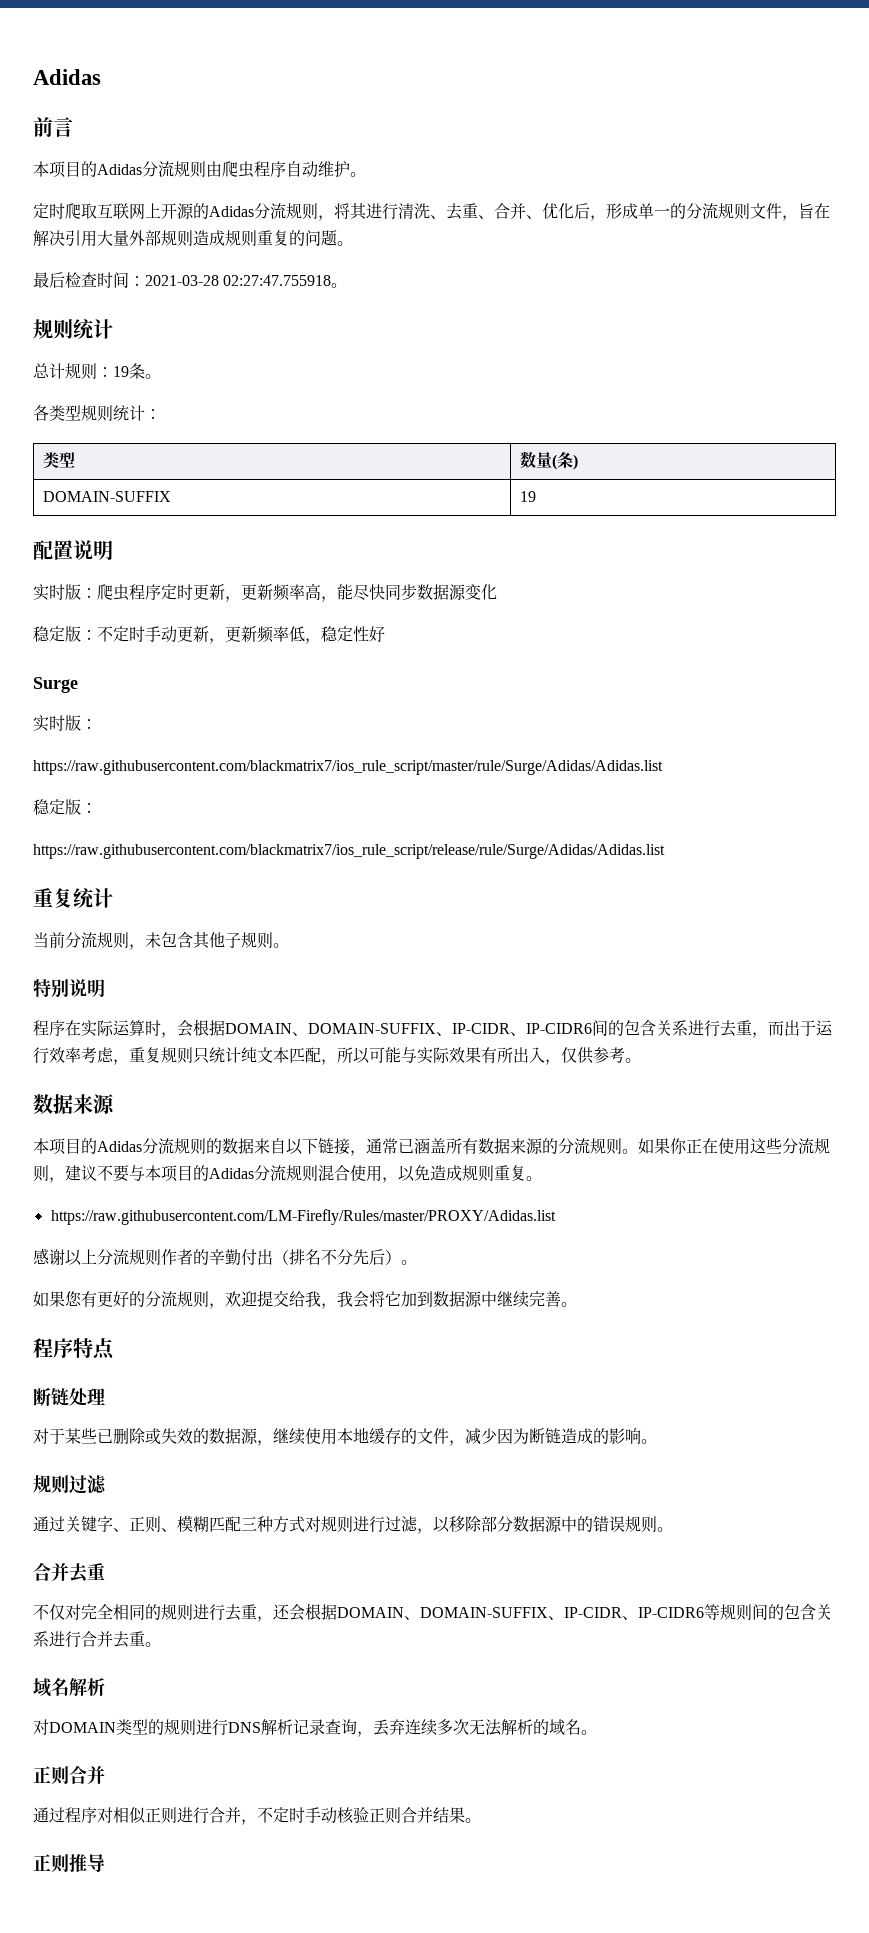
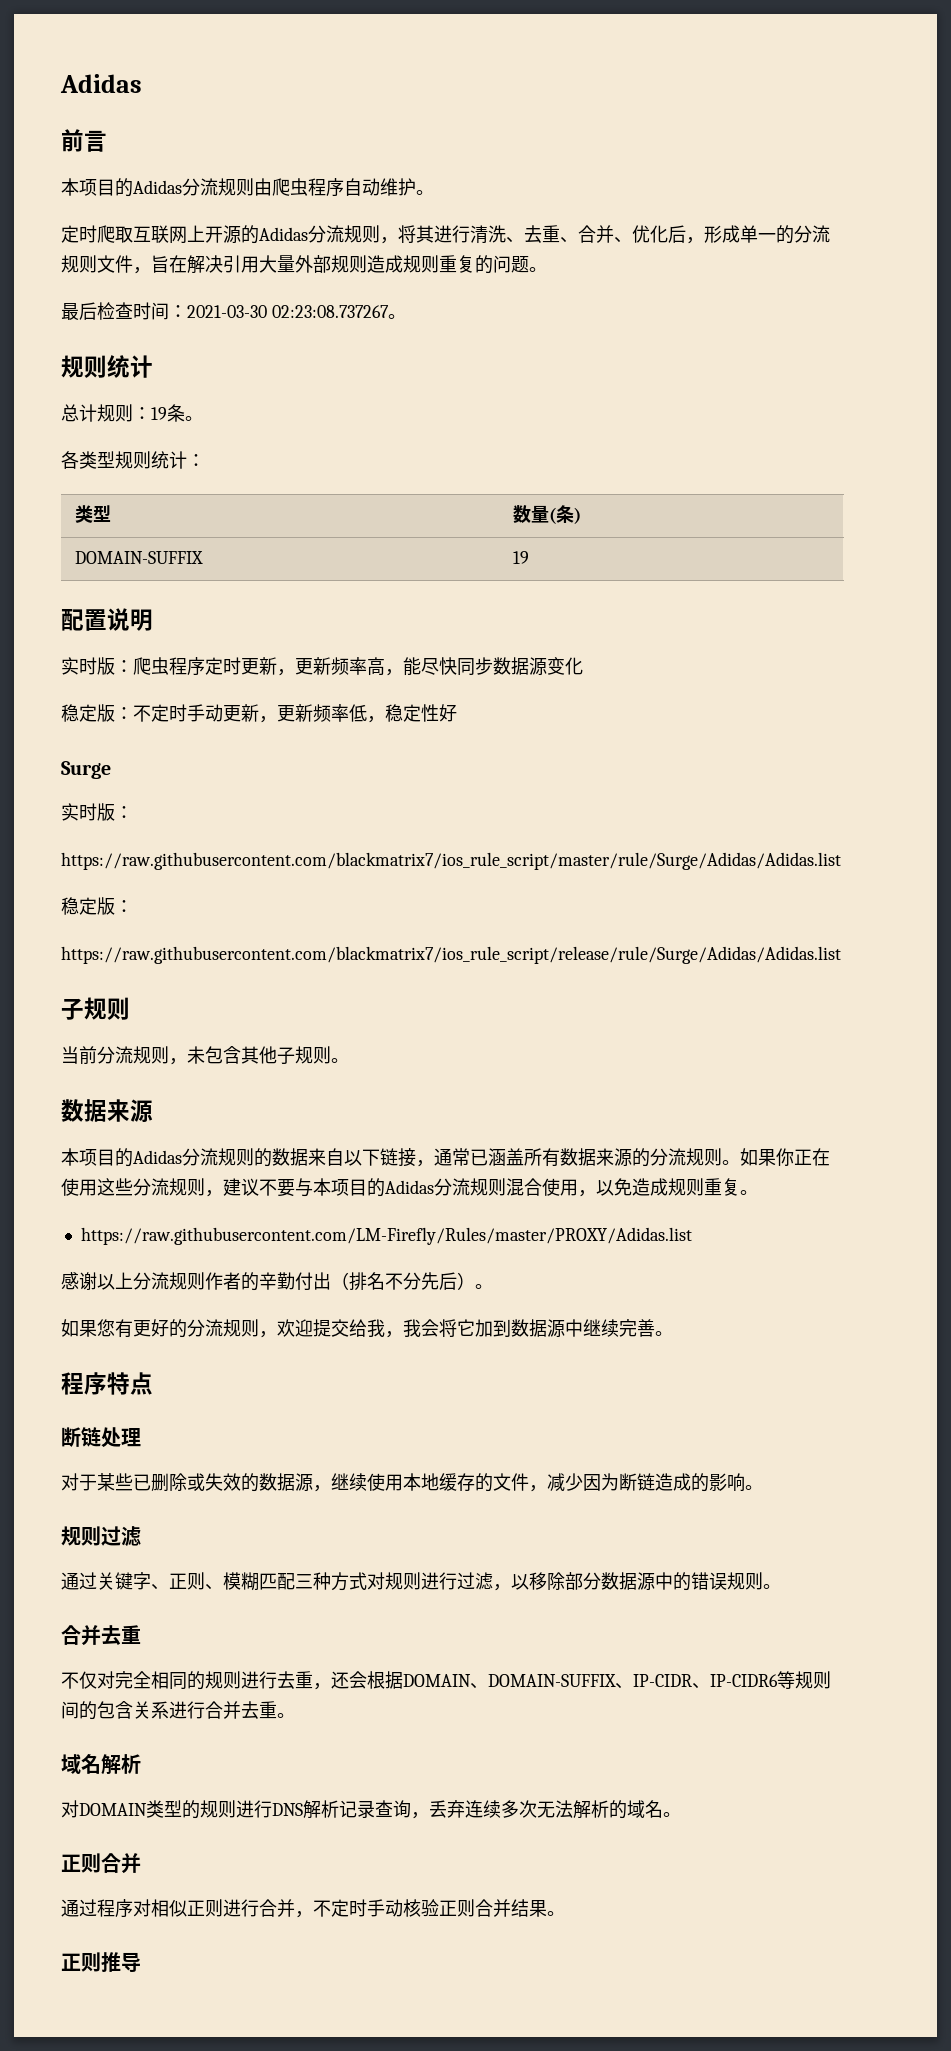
- 最后检查时间：2021-03-28 02:27:47.755918。
+ 最后检查时间：2021-03-30 02:23:08.737267。
  https://raw.githubusercontent.com/blackmatrix7/ios_rule_script/release/rule/Surge/Adidas/Adidas.list
- 重复统计
+ 子规则
- 特别说明
- 程序在实际运算时，会根据DOMAIN、DOMAIN-SUFFIX、IP-CIDR、IP-CIDR6间的包含关系进行去重，而出于运行效率考虑，重复规则只统计纯文本匹配，所以可能与实际效果有所出入，仅供参考。

